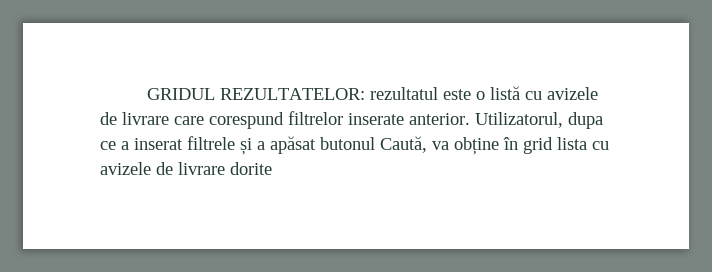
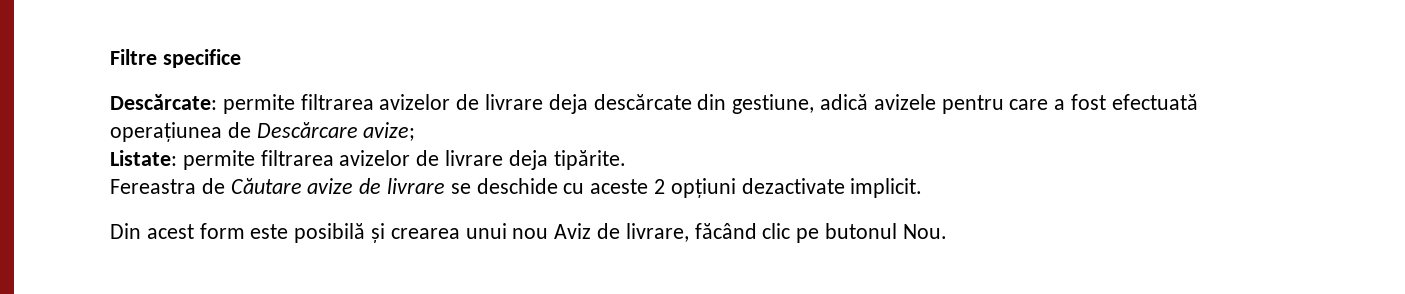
- GRIDUL REZULTATELOR: rezultatul este o listă cu avizele de livrare care corespund filtrelor inserate anterior. Utilizatorul, dupa ce a inserat filtrele și a apăsat butonul Caută, va obține în grid lista cu avizele de livrare dorite
+ Filtre specifice
+ Descărcate: permite filtrarea avizelor de livrare deja descărcate din gestiune, adică avizele pentru care a fost efectuată operațiunea de Descărcare avize;
+ Listate: permite filtrarea avizelor de livrare deja tipărite.
+ Fereastra de Căutare avize de livrare se deschide cu aceste 2 opțiuni dezactivate implicit.
+ Din acest form este posibilă și crearea unui nou Aviz de livrare, făcând clic pe butonul Nou.

